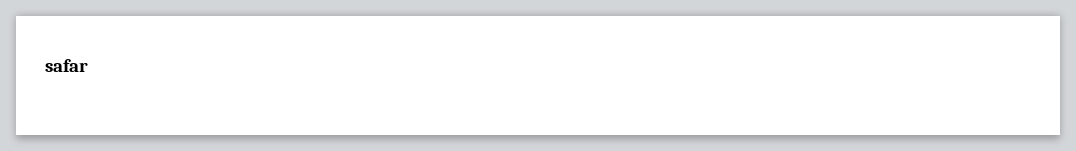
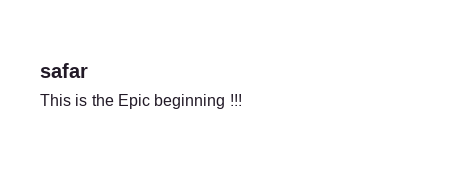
+ This is the Epic beginning !!!

